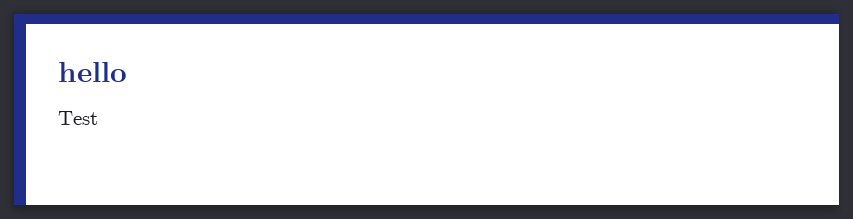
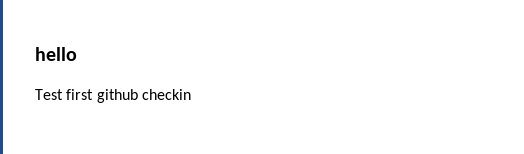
- Test
+ Test first github checkin

